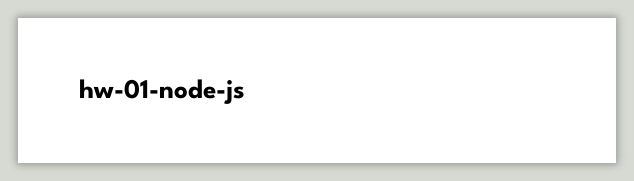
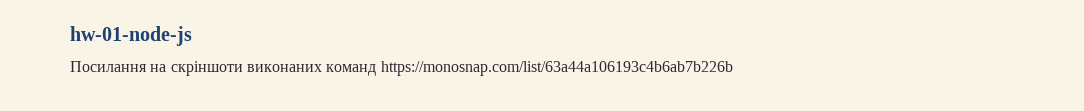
+ Посилання на скріншоти виконаних команд https://monosnap.com/list/63a44a106193c4b6ab7b226b

